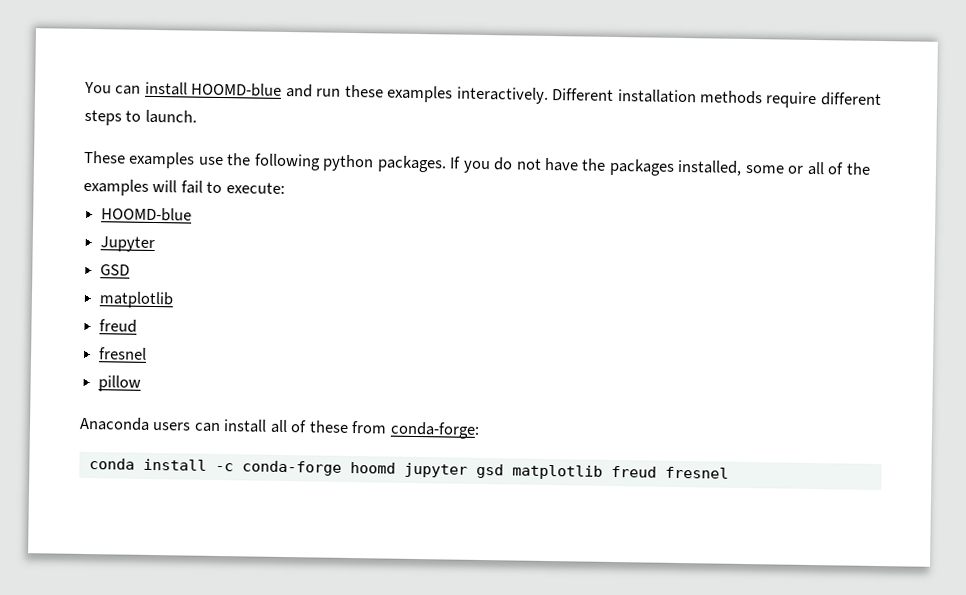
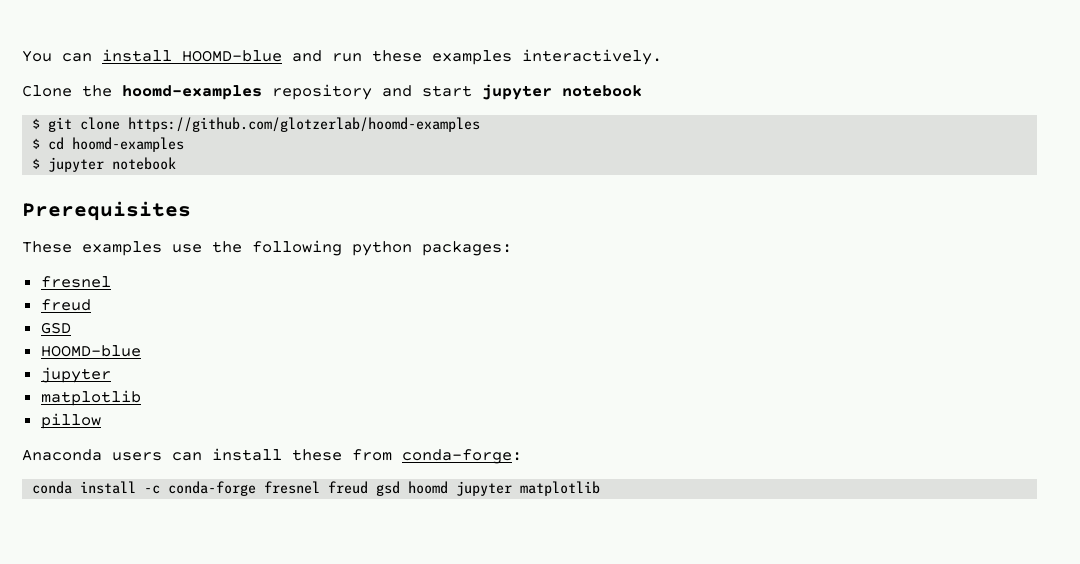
- You can install HOOMD-blue and run these examples interactively. Different installation methods require different steps to launch.
+ You can install HOOMD-blue and run these examples interactively.
+ Clone the hoomd-examples repository and start jupyter notebook
+ $ git clone https://github.com/glotzerlab/hoomd-examples
+ $ cd hoomd-examples
+ $ jupyter notebook
+ Prerequisites
- These examples use the following python packages. If you do not have the packages installed, some or all of the examples will fail to execute:
+ These examples use the following python packages:
+ fresnel
+ freud
+ GSD
  HOOMD-blue
- Jupyter
- GSD
+ jupyter
  matplotlib
- freud
- fresnel
- Anaconda users can install all of these from conda-forge:
+ Anaconda users can install these from conda-forge:
- conda install -c conda-forge hoomd jupyter gsd matplotlib freud fresnel
+ conda install -c conda-forge fresnel freud gsd hoomd jupyter matplotlib

